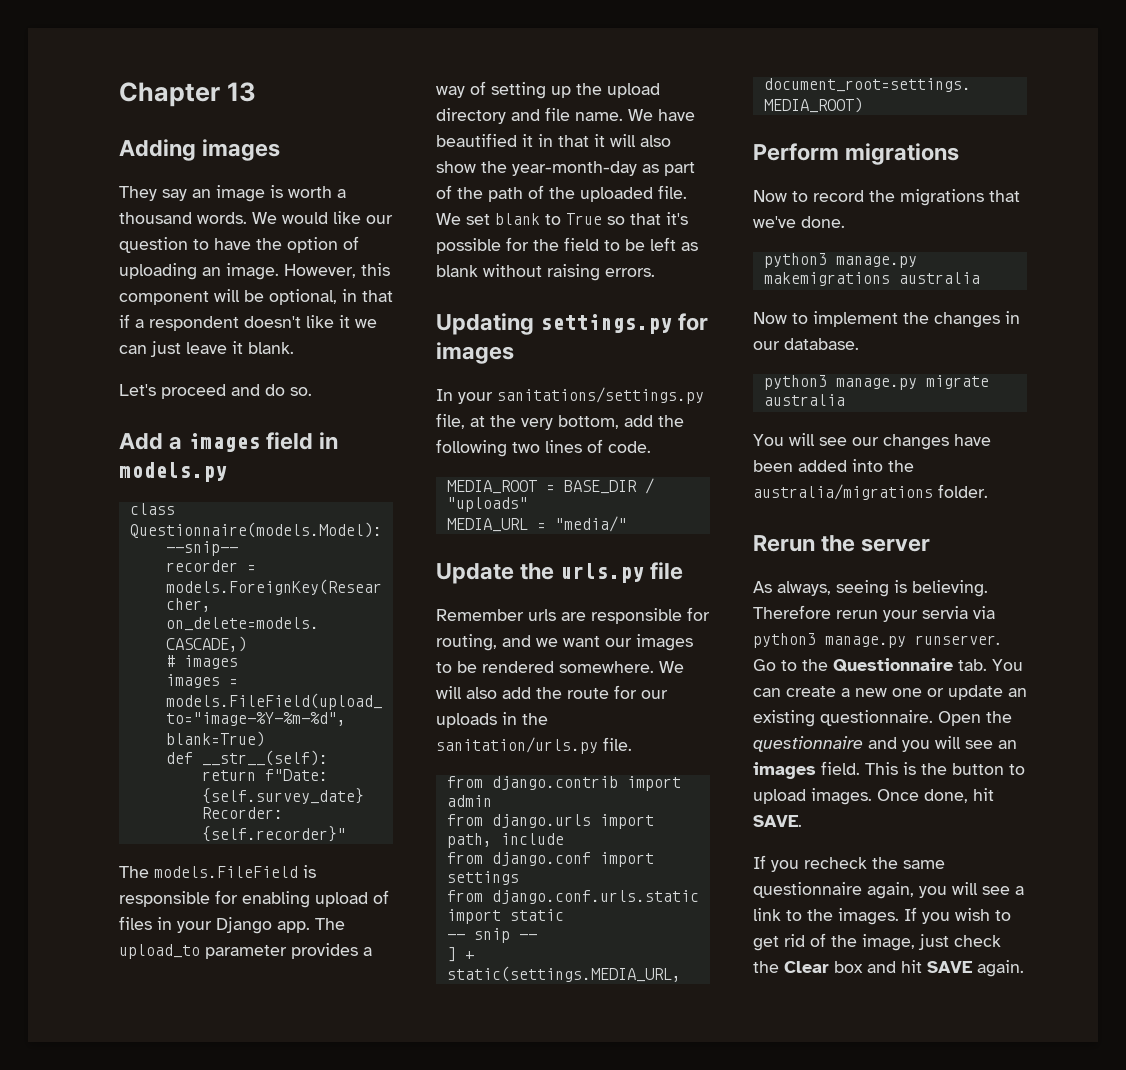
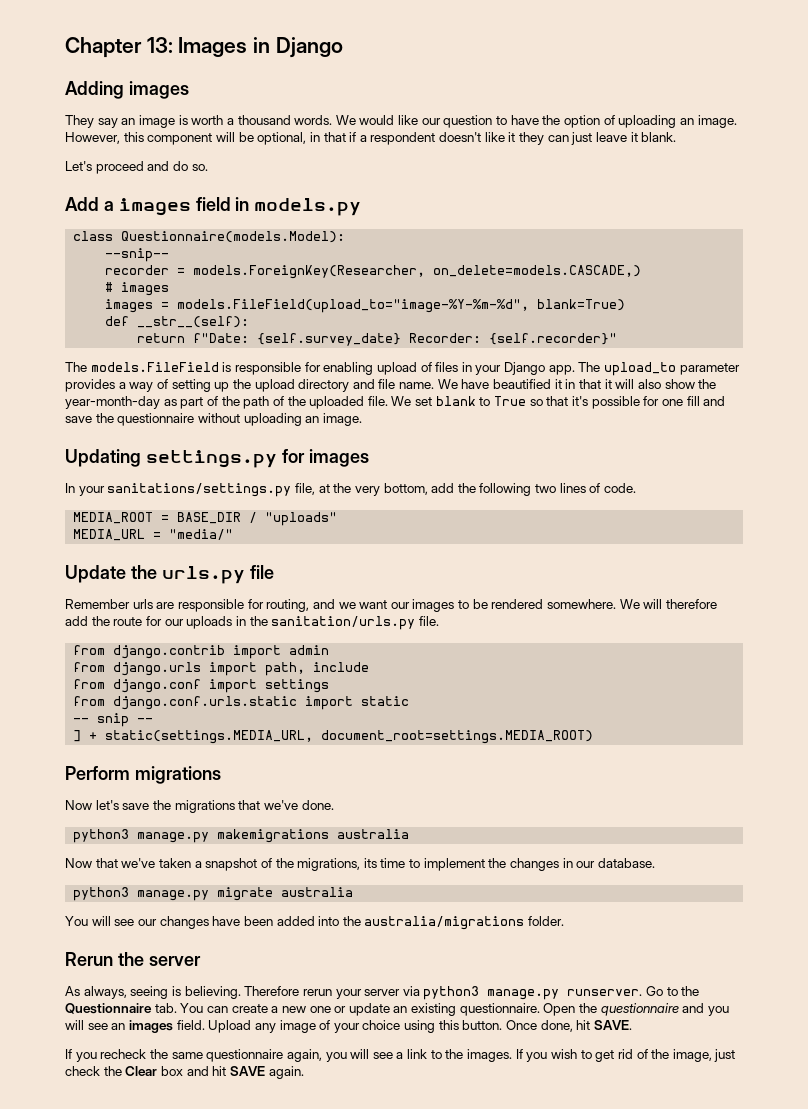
- Chapter 13
+ Chapter 13: Images in Django
- However, this component will be optional, in that if a respondent doesn't like it we can just leave it blank.
+ However, this component will be optional, in that if a respondent doesn't like it they can just leave it blank.
- We set blank to True so that it's possible for the field to be left as blank without raising errors.
+ We set blank to True so that it's possible for one fill and save the questionnaire without uploading an image.
- We will also add the route for our uploads in the sanitation/urls.py file.
+ We will therefore add the route for our uploads in the sanitation/urls.py file.
- Now to record the migrations that we've done.
+ Now let's save the migrations that we've done.
- Now to implement the changes in our database.
+ Now that we've taken a snapshot of the migrations, its time to implement the changes in our database.
- Therefore rerun your servia via python3 manage.py runserver.
+ Therefore rerun your server via python3 manage.py runserver.
- This is the button to upload images.
+ Upload any image of your choice using this button.

